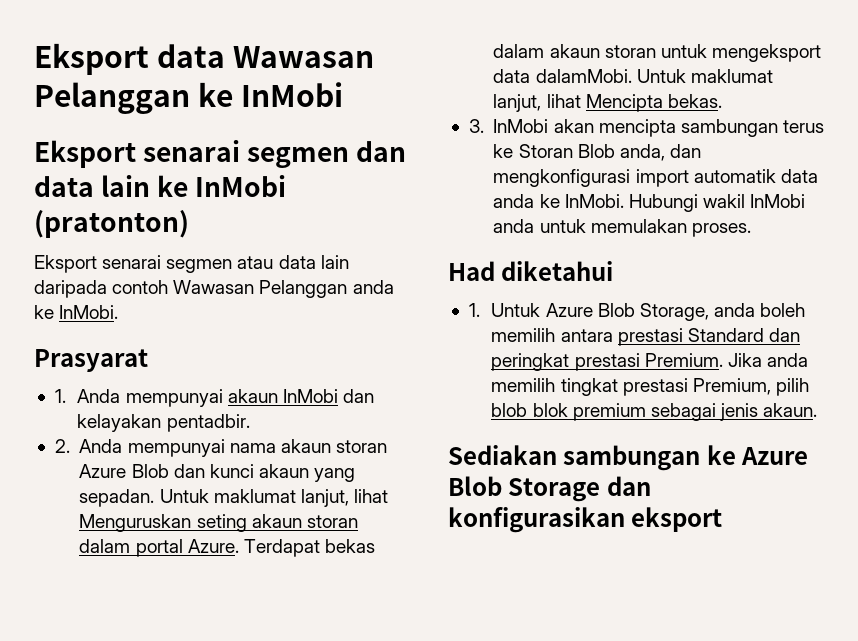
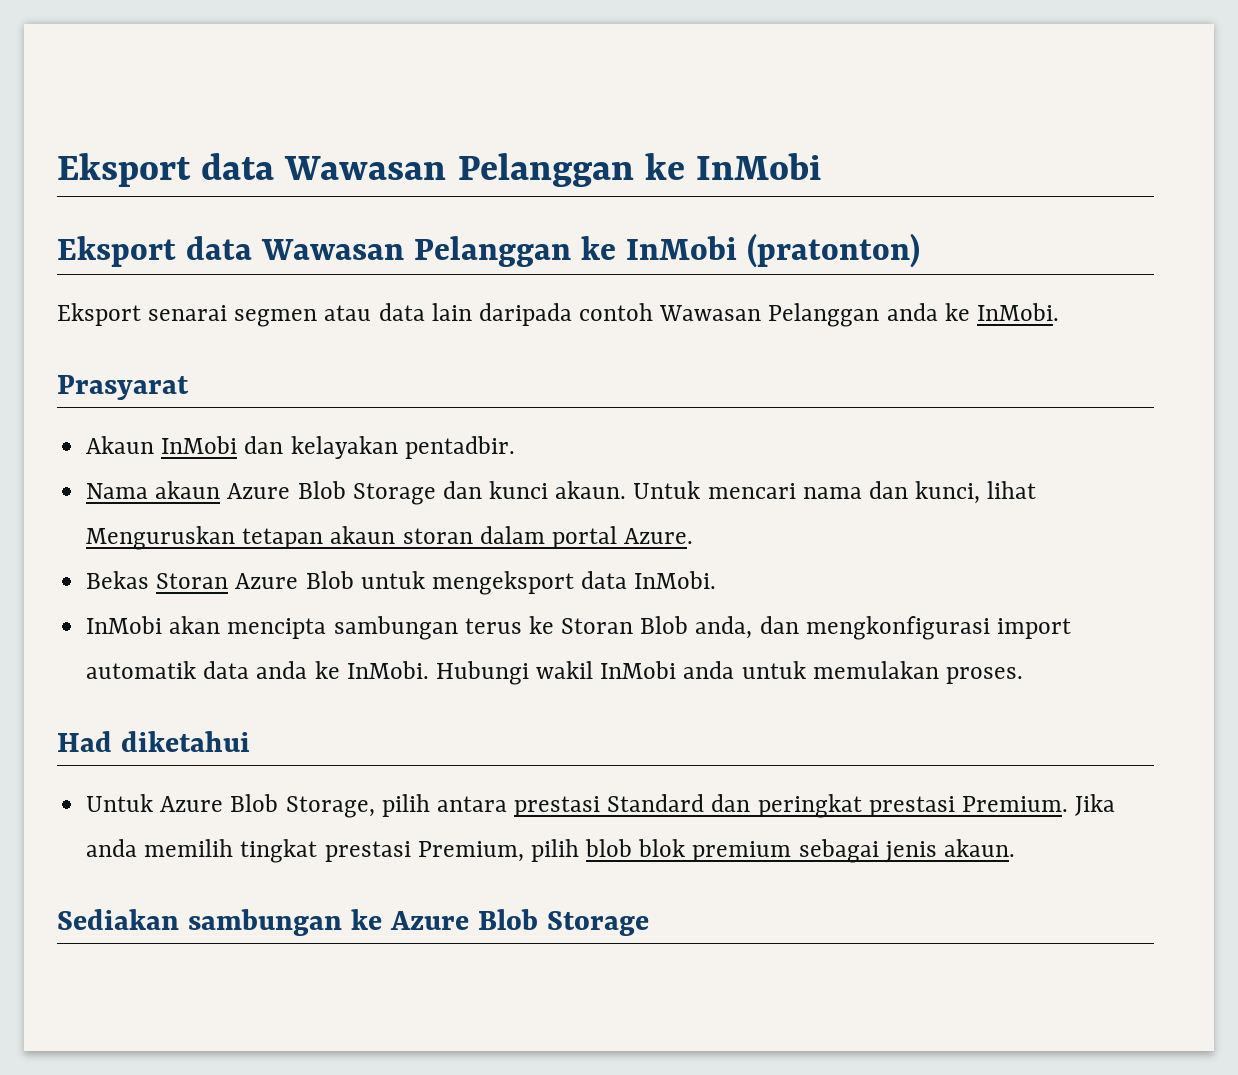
- Eksport senarai segmen dan data lain ke InMobi (pratonton)
+ Eksport data Wawasan Pelanggan ke InMobi (pratonton)
- 1. Anda mempunyai akaun InMobi dan kelayakan pentadbir.
+ Akaun InMobi dan kelayakan pentadbir.
- 2. Anda mempunyai nama akaun storan Azure Blob dan kunci akaun yang sepadan. Untuk maklumat lanjut, lihat Menguruskan seting akaun storan dalam portal Azure. Terdapat bekas dalam akaun storan untuk mengeksport data dalamMobi. Untuk maklumat lanjut, lihat Mencipta bekas.
- 3. InMobi akan mencipta sambungan terus ke Storan Blob anda, dan mengkonfigurasi import automatik data anda ke InMobi.
+ Nama akaun Azure Blob Storage dan kunci akaun. Untuk mencari nama dan kunci, lihat Menguruskan tetapan akaun storan dalam portal Azure.
+ Bekas Storan Azure Blob untuk mengeksport data InMobi.
+ InMobi akan mencipta sambungan terus ke Storan Blob anda, dan mengkonfigurasi import automatik data anda ke InMobi.
- 1. Untuk Azure Blob Storage, anda boleh memilih antara prestasi Standard dan peringkat prestasi Premium.
+ Untuk Azure Blob Storage, pilih antara prestasi Standard dan peringkat prestasi Premium.
- Sediakan sambungan ke Azure Blob Storage dan konfigurasikan eksport
+ Sediakan sambungan ke Azure Blob Storage

